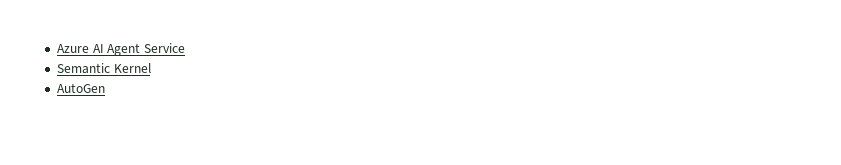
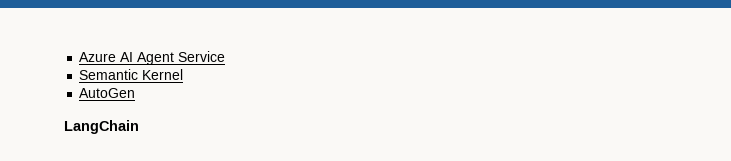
+ LangChain

